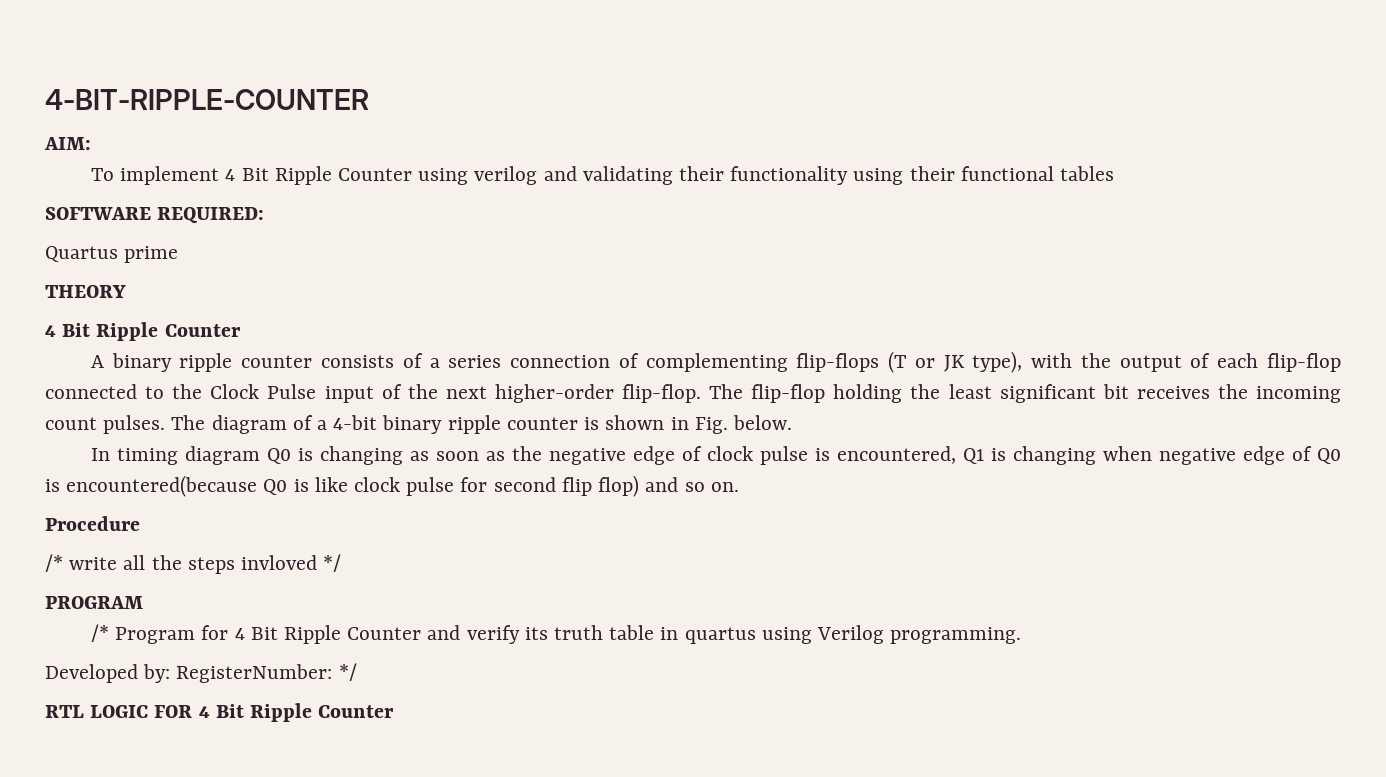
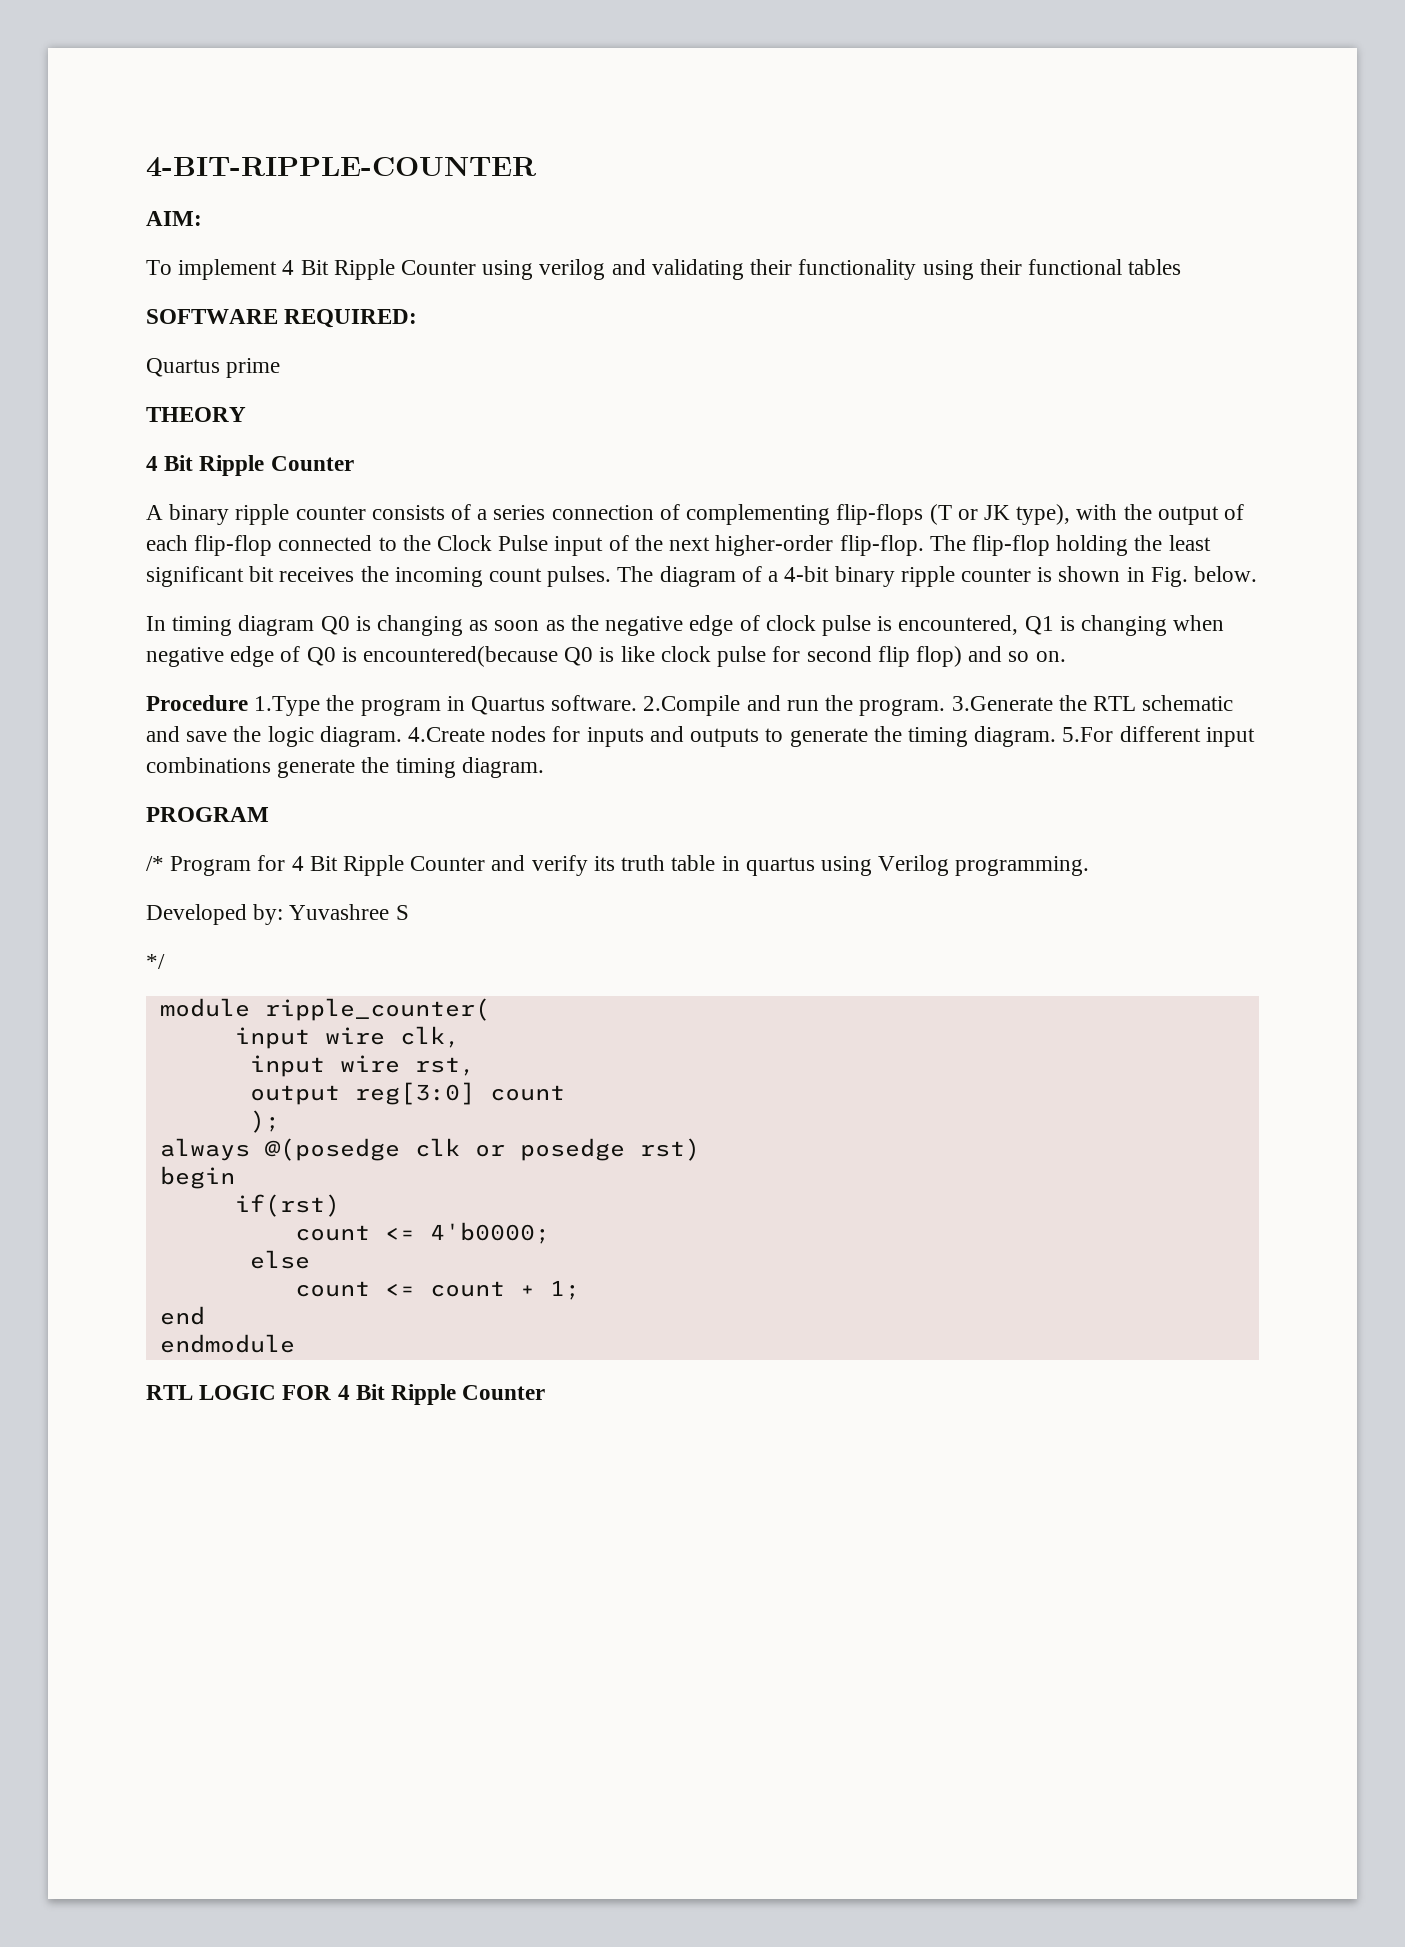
- Procedure
- /* write all the steps invloved */
+ Procedure 1.Type the program in Quartus software. 2.Compile and run the program. 3.Generate the RTL schematic and save the logic diagram. 4.Create nodes for inputs and outputs to generate the timing diagram. 5.For different input combinations generate the timing diagram.
- Developed by: RegisterNumber: */
+ Developed by: Yuvashree S
+ */
+ module ripple_counter(
+ input wire clk,
+ input wire rst,
+ output reg[3:0] count
+ );
+ always @(posedge clk or posedge rst)
+ begin
+ if(rst)
+ count <= 4'b0000;
+ else
+ count <= count + 1;
+ end
+ endmodule

